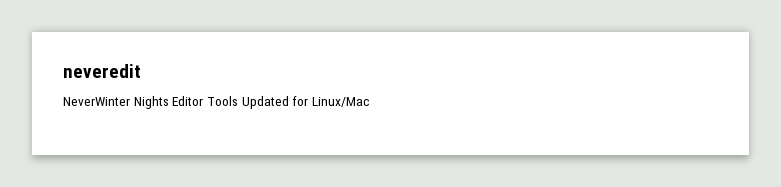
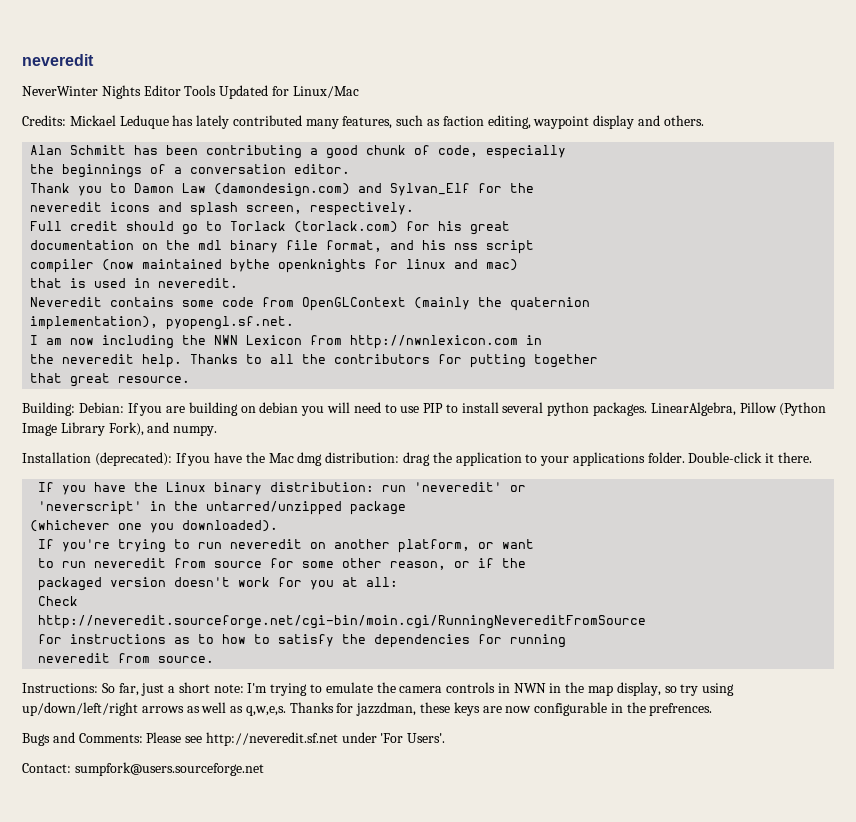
+ Credits: Mickael Leduque has lately contributed many features, such as faction editing, waypoint display and others.
+ Alan Schmitt has been contributing a good chunk of code, especially
+ the beginnings of a conversation editor.
+ Thank you to Damon Law (damondesign.com) and Sylvan_Elf for the
+ neveredit icons and splash screen, respectively.
+ Full credit should go to Torlack (torlack.com) for his great
+ documentation on the mdl binary file format, and his nss script
+ compiler (now maintained bythe openknights for linux and mac)
+ that is used in neveredit.
+ Neveredit contains some code from OpenGLContext (mainly the quaternion
+ implementation), pyopengl.sf.net.
+ I am now including the NWN Lexicon from http://nwnlexicon.com in
+ the neveredit help. Thanks to all the contributors for putting together
+ that great resource.
+ Building: Debian: If you are building on debian you will need to use PIP to install several python packages. LinearAlgebra, Pillow (Python Image Library Fork), and numpy.
+ Installation (deprecated): If you have the Mac dmg distribution: drag the application to your applications folder. Double-click it there.
+ If you have the Linux binary distribution: run 'neveredit' or
+ 'neverscript' in the untarred/unzipped package
+ (whichever one you downloaded).
+ If you're trying to run neveredit on another platform, or want
+ to run neveredit from source for some other reason, or if the
+ packaged version doesn't work for you at all:
+ Check
+ http://neveredit.sourceforge.net/cgi-bin/moin.cgi/RunningNevereditFromSource
+ for instructions as to how to satisfy the dependencies for running
+ neveredit from source.
+ Instructions: So far, just a short note: I'm trying to emulate the camera controls in NWN in the map display, so try using up/down/left/right arrows as well as q,w,e,s. Thanks for jazzdman, these keys are now configurable in the prefrences.
+ Bugs and Comments: Please see http://neveredit.sf.net under 'For Users'.
+ Contact: sumpfork@users.sourceforge.net

